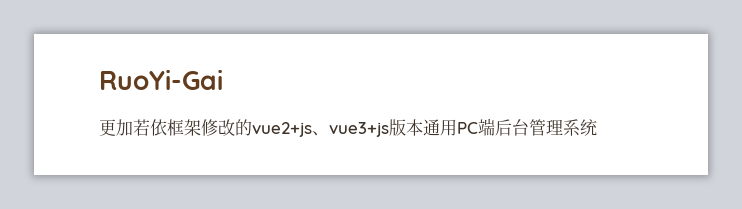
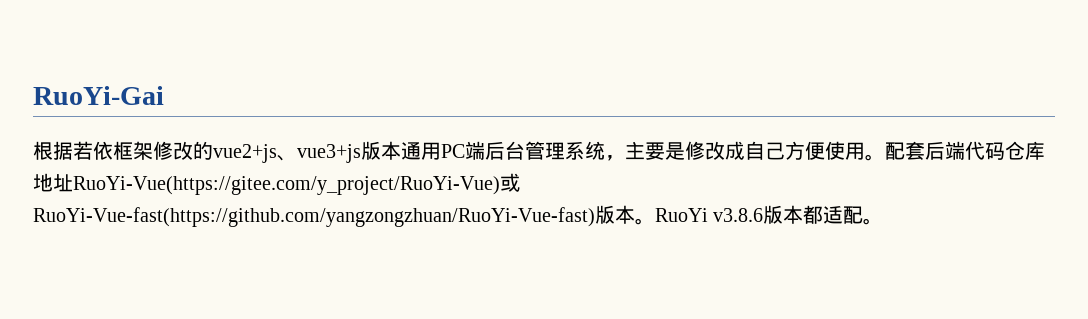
- 更加若依框架修改的vue2+js、vue3+js版本通用PC端后台管理系统
+ 根据若依框架修改的vue2+js、vue3+js版本通用PC端后台管理系统，主要是修改成自己方便使用。配套后端代码仓库地址RuoYi-Vue(https://gitee.com/y_project/RuoYi-Vue)或RuoYi-Vue-fast(https://github.com/yangzongzhuan/RuoYi-Vue-fast)版本。RuoYi v3.8.6版本都适配。

